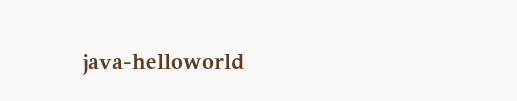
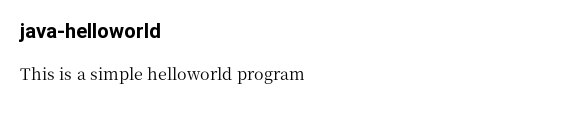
+ This is a simple helloworld program

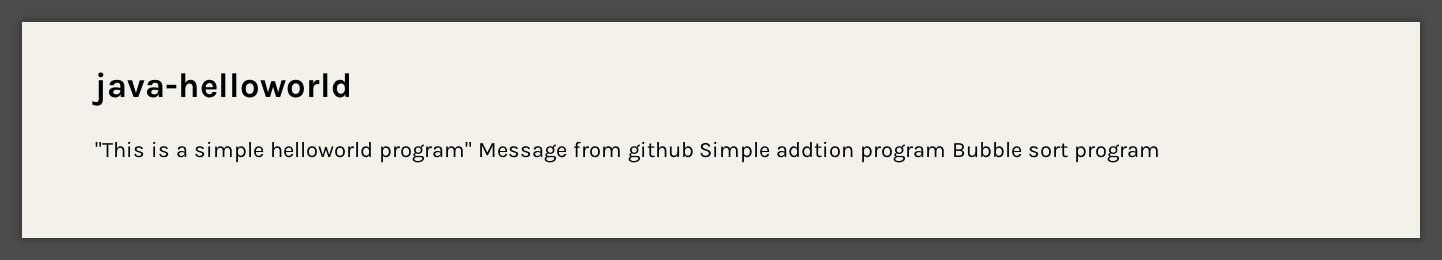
- This is a simple helloworld program
+ "This is a simple helloworld program" Message from github Simple addtion program Bubble sort program

